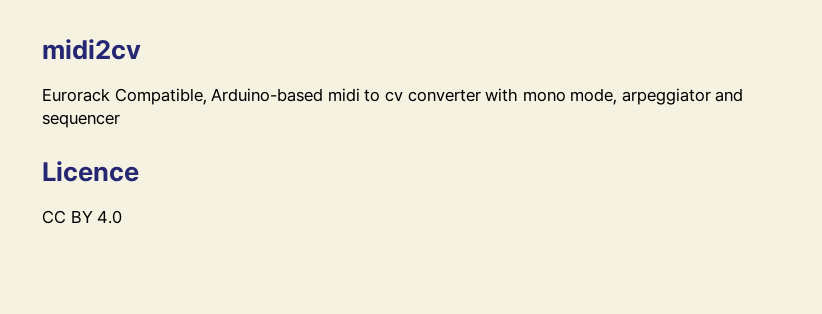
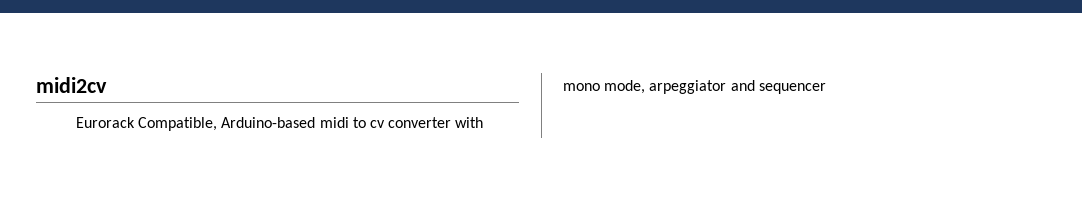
- Licence
- CC BY 4.0

